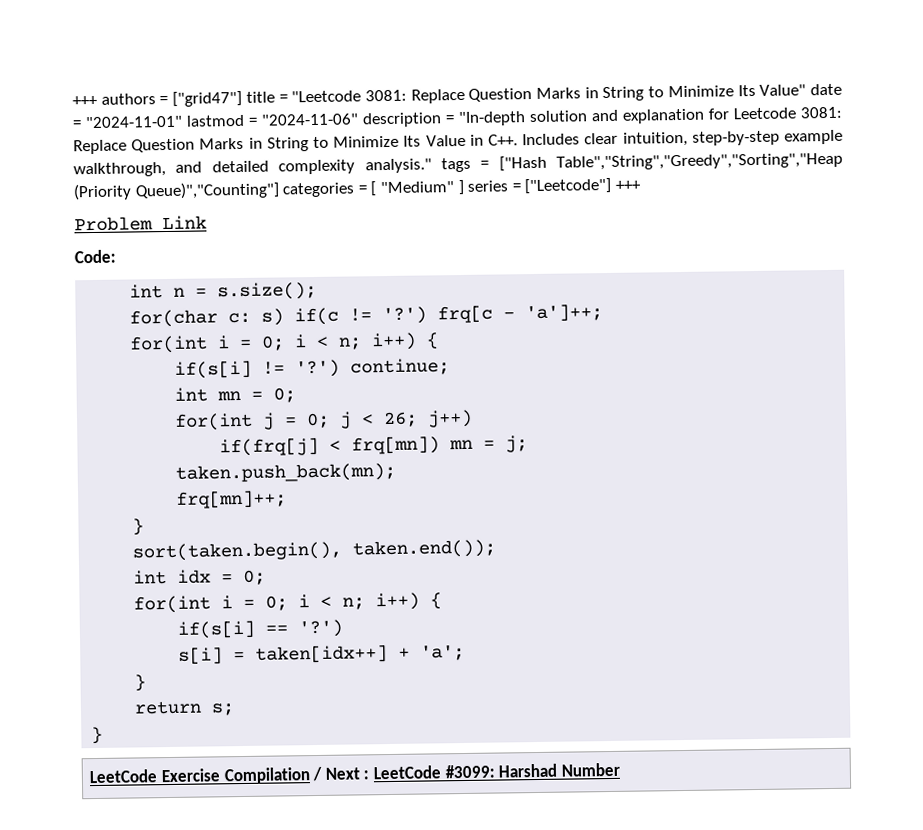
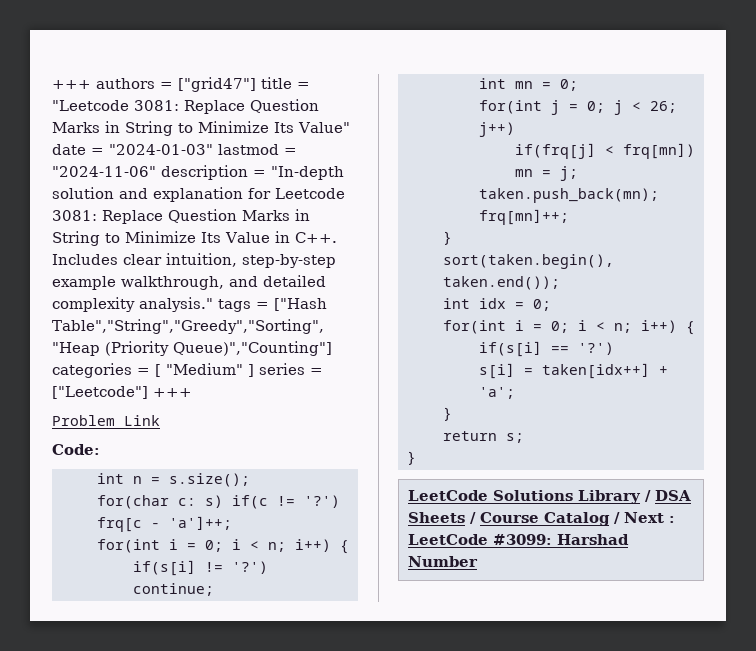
- Replace Question Marks in String to Minimize Its Value" date = "2024-11-01" lastmod = "2024-11-06" description = "In-depth solution and explanation for Leetcode 3081:
+ Replace Question Marks in String to Minimize Its Value" date = "2024-01-03" lastmod = "2024-11-06" description = "In-depth solution and explanation for Leetcode 3081:
- LeetCode Exercise Compilation / Next : LeetCode #3099: Harshad Number
+ LeetCode Solutions Library / DSA Sheets / Course Catalog / Next : LeetCode #3099: Harshad Number

